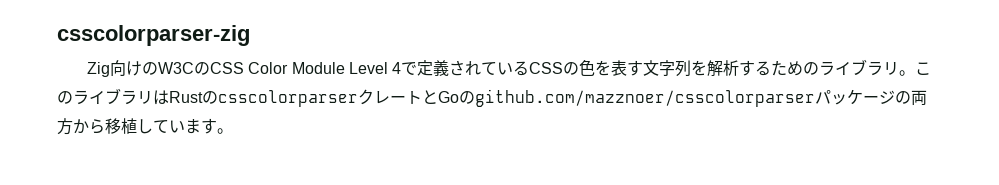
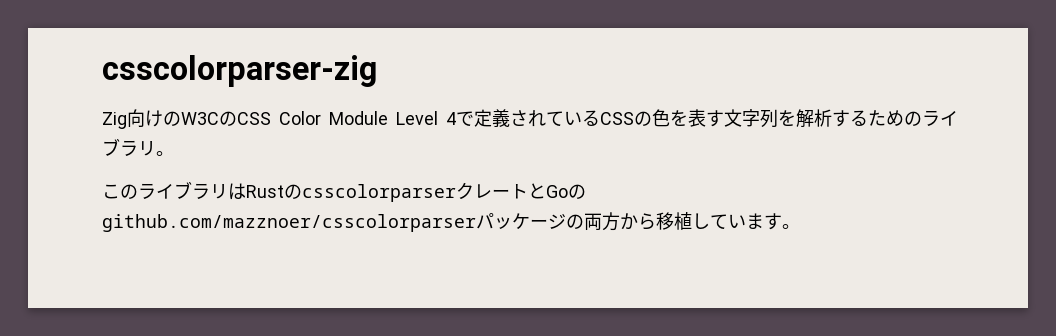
- Zig向けのW3CのCSS Color Module Level 4で定義されているCSSの色を表す文字列を解析するためのライブラリ。このライブラリはRustのcsscolorparserクレートとGoのgithub.com/mazznoer/csscolorparserパッケージの両方から移植しています。
+ Zig向けのW3CのCSS Color Module Level 4で定義されているCSSの色を表す文字列を解析するためのライブラリ。
+ このライブラリはRustのcsscolorparserクレートとGoのgithub.com/mazznoer/csscolorparserパッケージの両方から移植しています。

